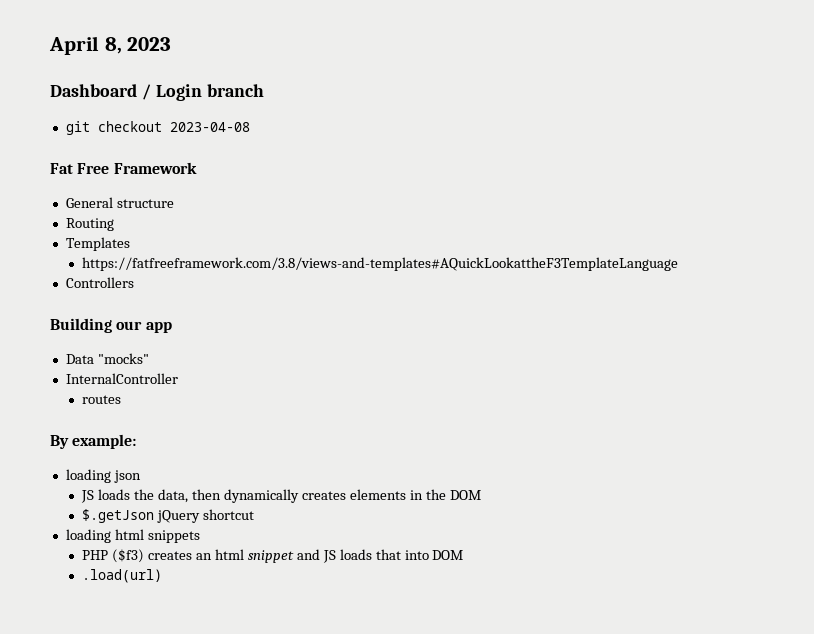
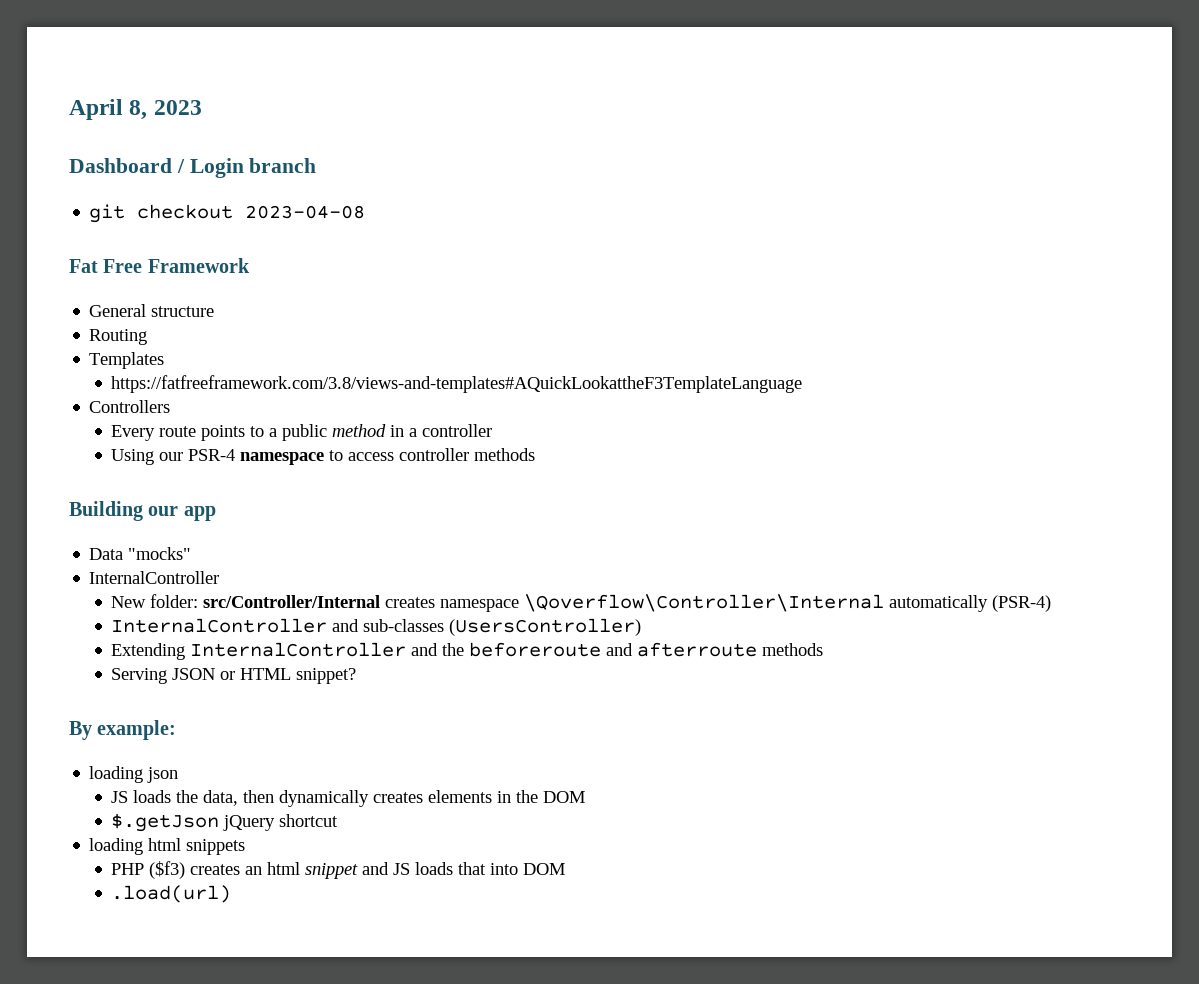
+ Every route points to a public method in a controller
+ Using our PSR-4 namespace to access controller methods
- routes
+ New folder: src/Controller/Internal creates namespace \Qoverflow\Controller\Internal automatically (PSR-4)
+ InternalController and sub-classes (UsersController)
+ Extending InternalController and the beforeroute and afterroute methods
+ Serving JSON or HTML snippet?

